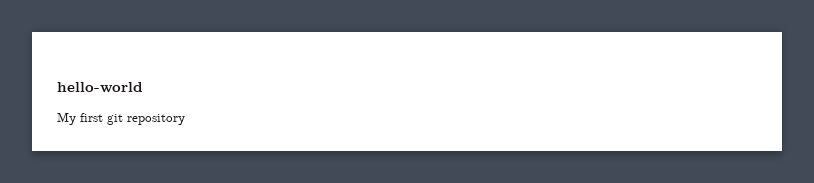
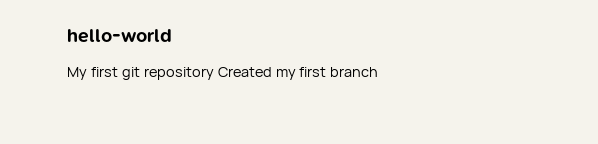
- My first git repository
+ My first git repository Created my first branch

